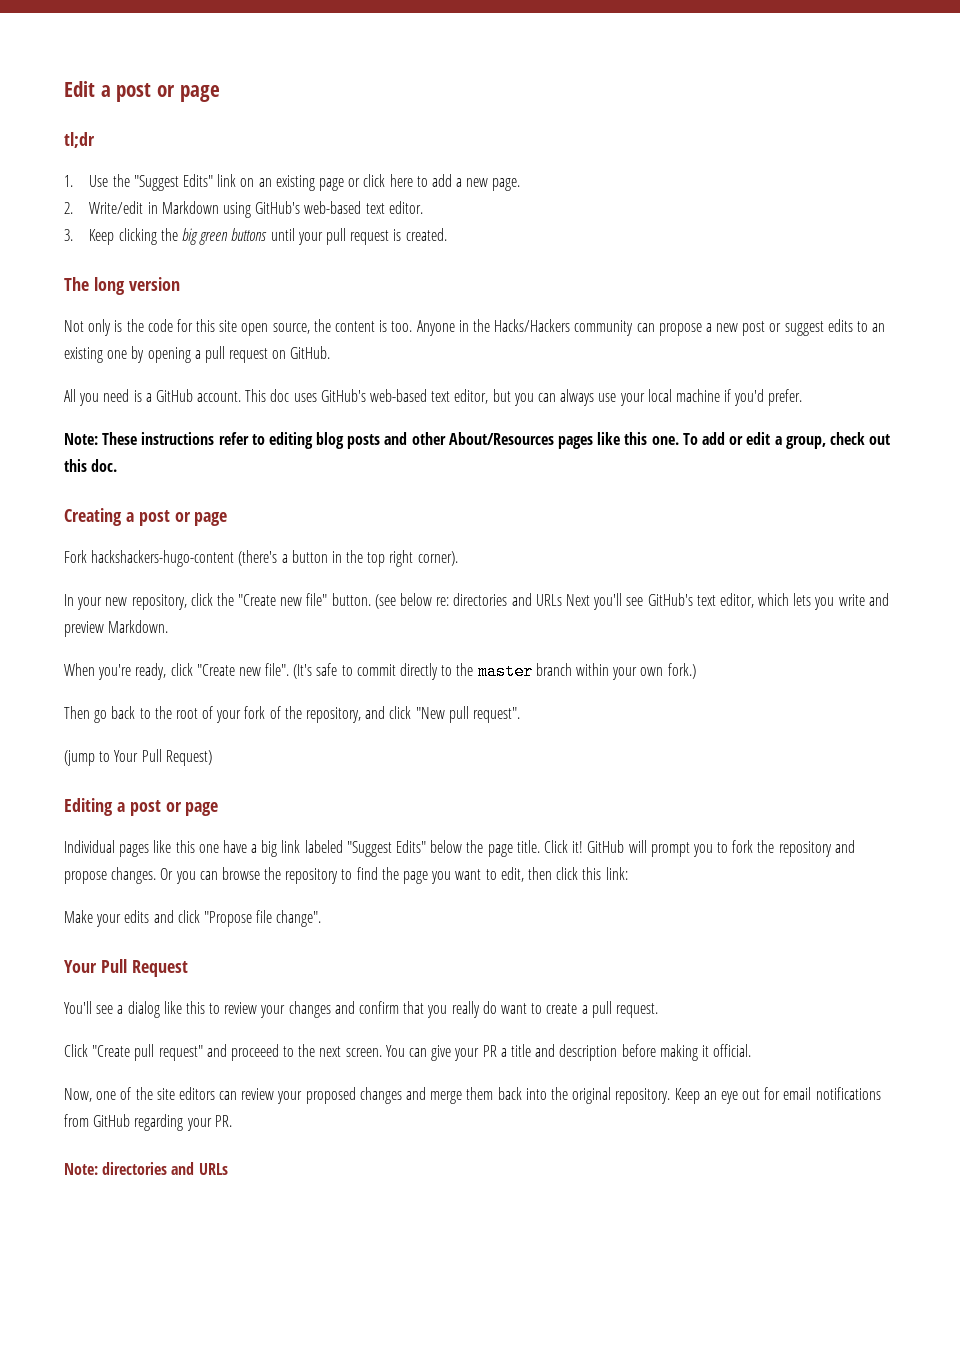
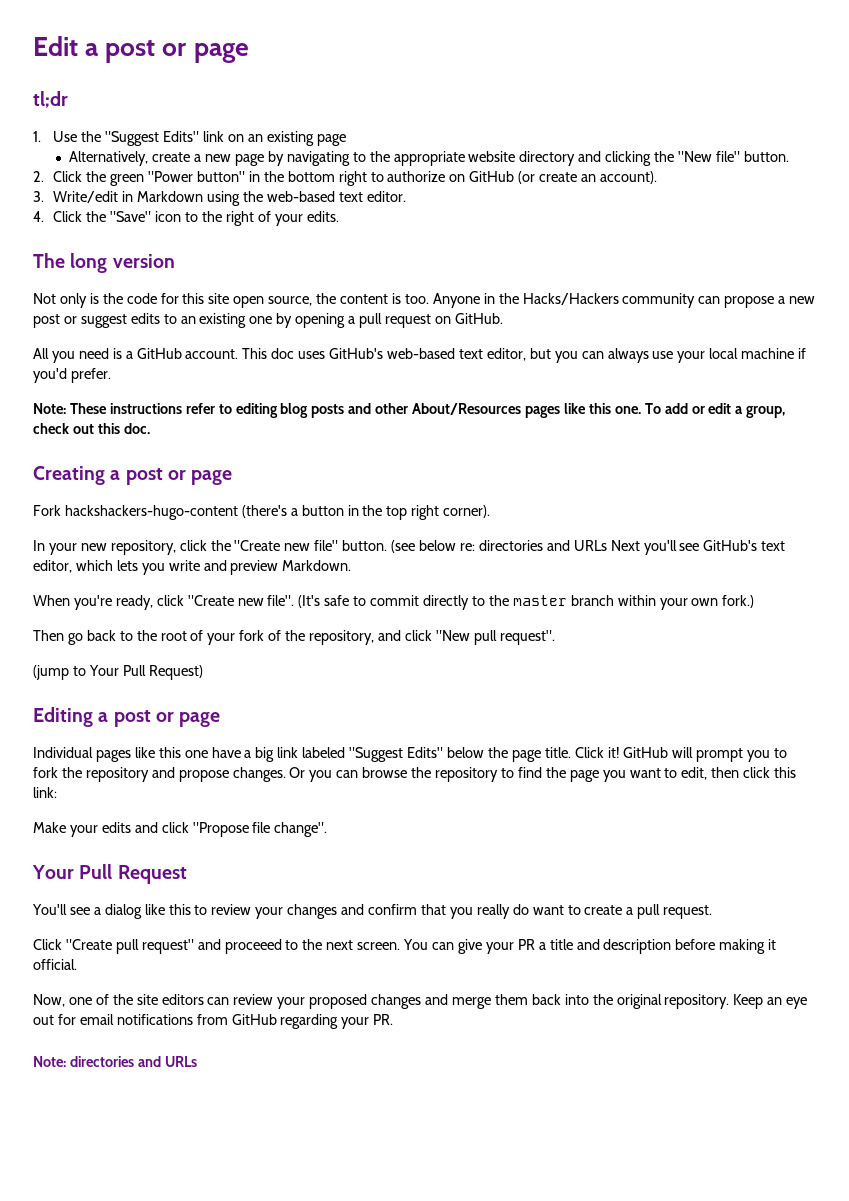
- 1. Use the "Suggest Edits" link on an existing page or click here to add a new page.
- 2. Write/edit in Markdown using GitHub's web-based text editor.
+ 1. Use the "Suggest Edits" link on an existing page
+ Alternatively, create a new page by navigating to the appropriate website directory and clicking the "New file" button.
+ 2. Click the green "Power button" in the bottom right to authorize on GitHub (or create an account).
+ 3. Write/edit in Markdown using the web-based text editor.
- 3. Keep clicking the big green buttons until your pull request is created.
+ 4. Click the "Save" icon to the right of your edits.

